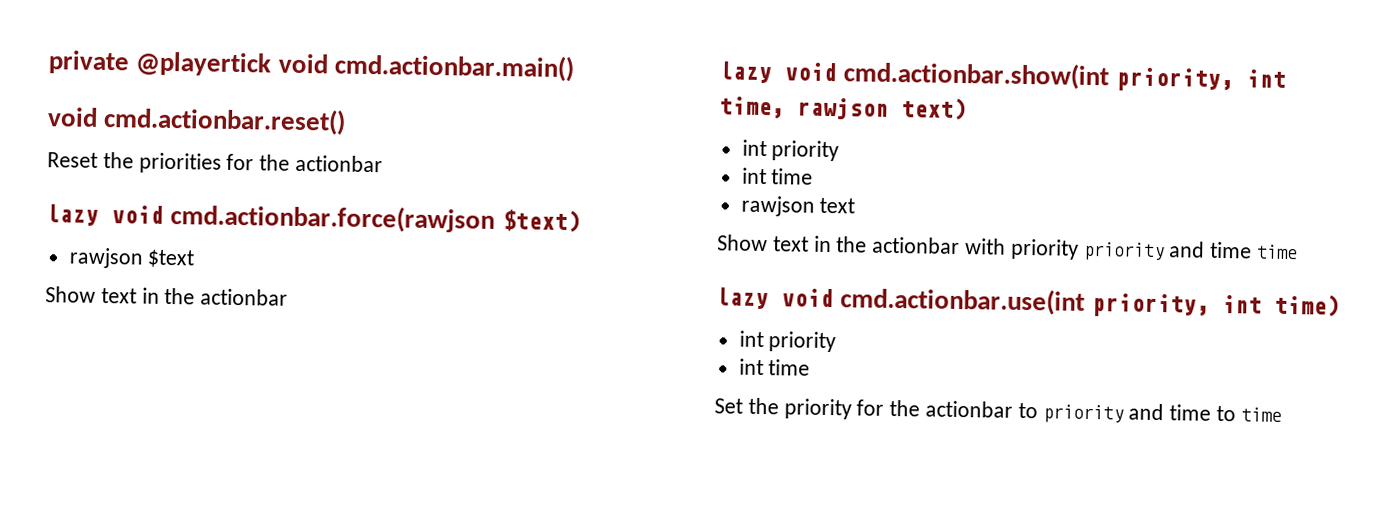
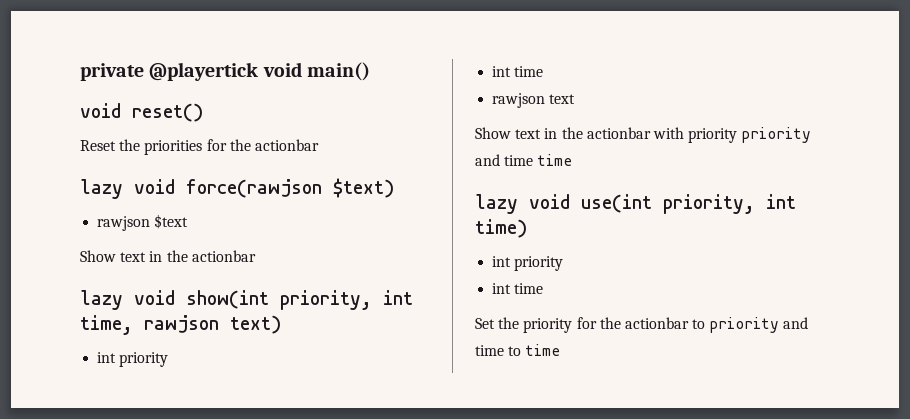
- private @playertick void cmd.actionbar.main()
- void cmd.actionbar.reset()
+ private @playertick void main()
+ void reset()
- lazy void cmd.actionbar.force(rawjson $text)
+ lazy void force(rawjson $text)
- lazy void cmd.actionbar.show(int priority, int time, rawjson text)
+ lazy void show(int priority, int time, rawjson text)
- lazy void cmd.actionbar.use(int priority, int time)
+ lazy void use(int priority, int time)

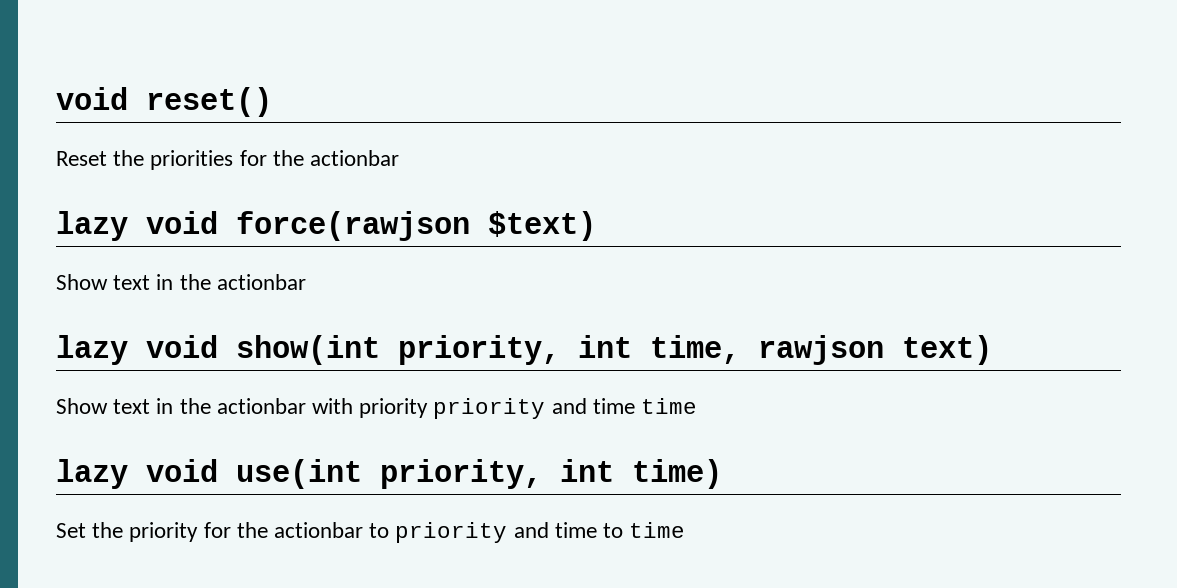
- private @playertick void main()
- rawjson $text
  lazy void show(int priority, int time, rawjson text)
- int priority
- int time
- rawjson text
  lazy void use(int priority, int time)
- int priority
- int time

